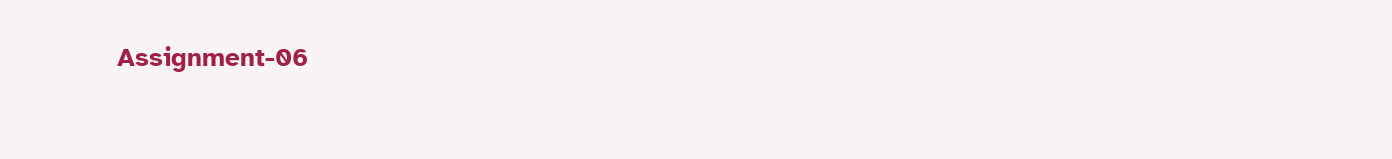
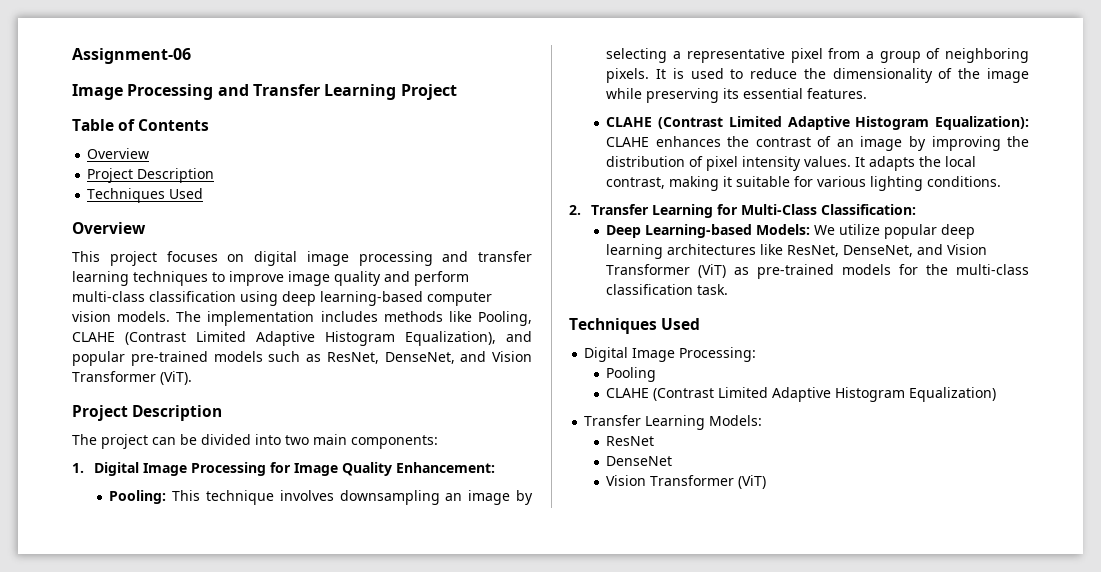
+ Image Processing and Transfer Learning Project
+ Table of Contents
+ Overview
+ Project Description
+ Techniques Used
+ Overview
+ This project focuses on digital image processing and transfer learning techniques to improve image quality and perform multi-class classification using deep learning-based computer vision models. The implementation includes methods like Pooling, CLAHE (Contrast Limited Adaptive Histogram Equalization), and popular pre-trained models such as ResNet, DenseNet, and Vision Transformer (ViT).
+ Project Description
+ The project can be divided into two main components:
+ 1. Digital Image Processing for Image Quality Enhancement:
+ Pooling: This technique involves downsampling an image by selecting a representative pixel from a group of neighboring pixels. It is used to reduce the dimensionality of the image while preserving its essential features.
+ CLAHE (Contrast Limited Adaptive Histogram Equalization): CLAHE enhances the contrast of an image by improving the distribution of pixel intensity values. It adapts the local contrast, making it suitable for various lighting conditions.
+ 2. Transfer Learning for Multi-Class Classification:
+ Deep Learning-based Models: We utilize popular deep learning architectures like ResNet, DenseNet, and Vision Transformer (ViT) as pre-trained models for the multi-class classification task.
+ Techniques Used
+ Digital Image Processing:
+ Pooling
+ CLAHE (Contrast Limited Adaptive Histogram Equalization)
+ Transfer Learning Models:
+ ResNet
+ DenseNet
+ Vision Transformer (ViT)

